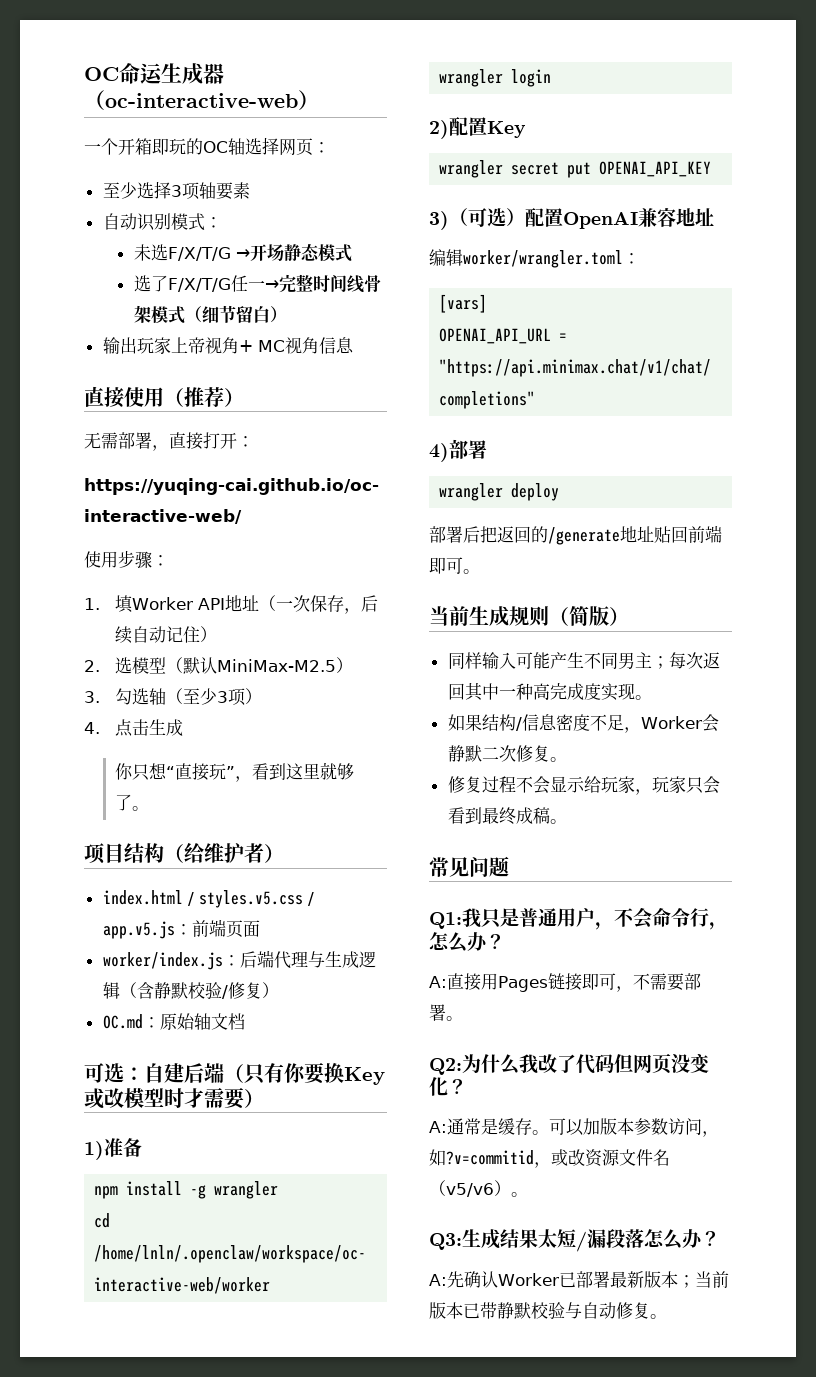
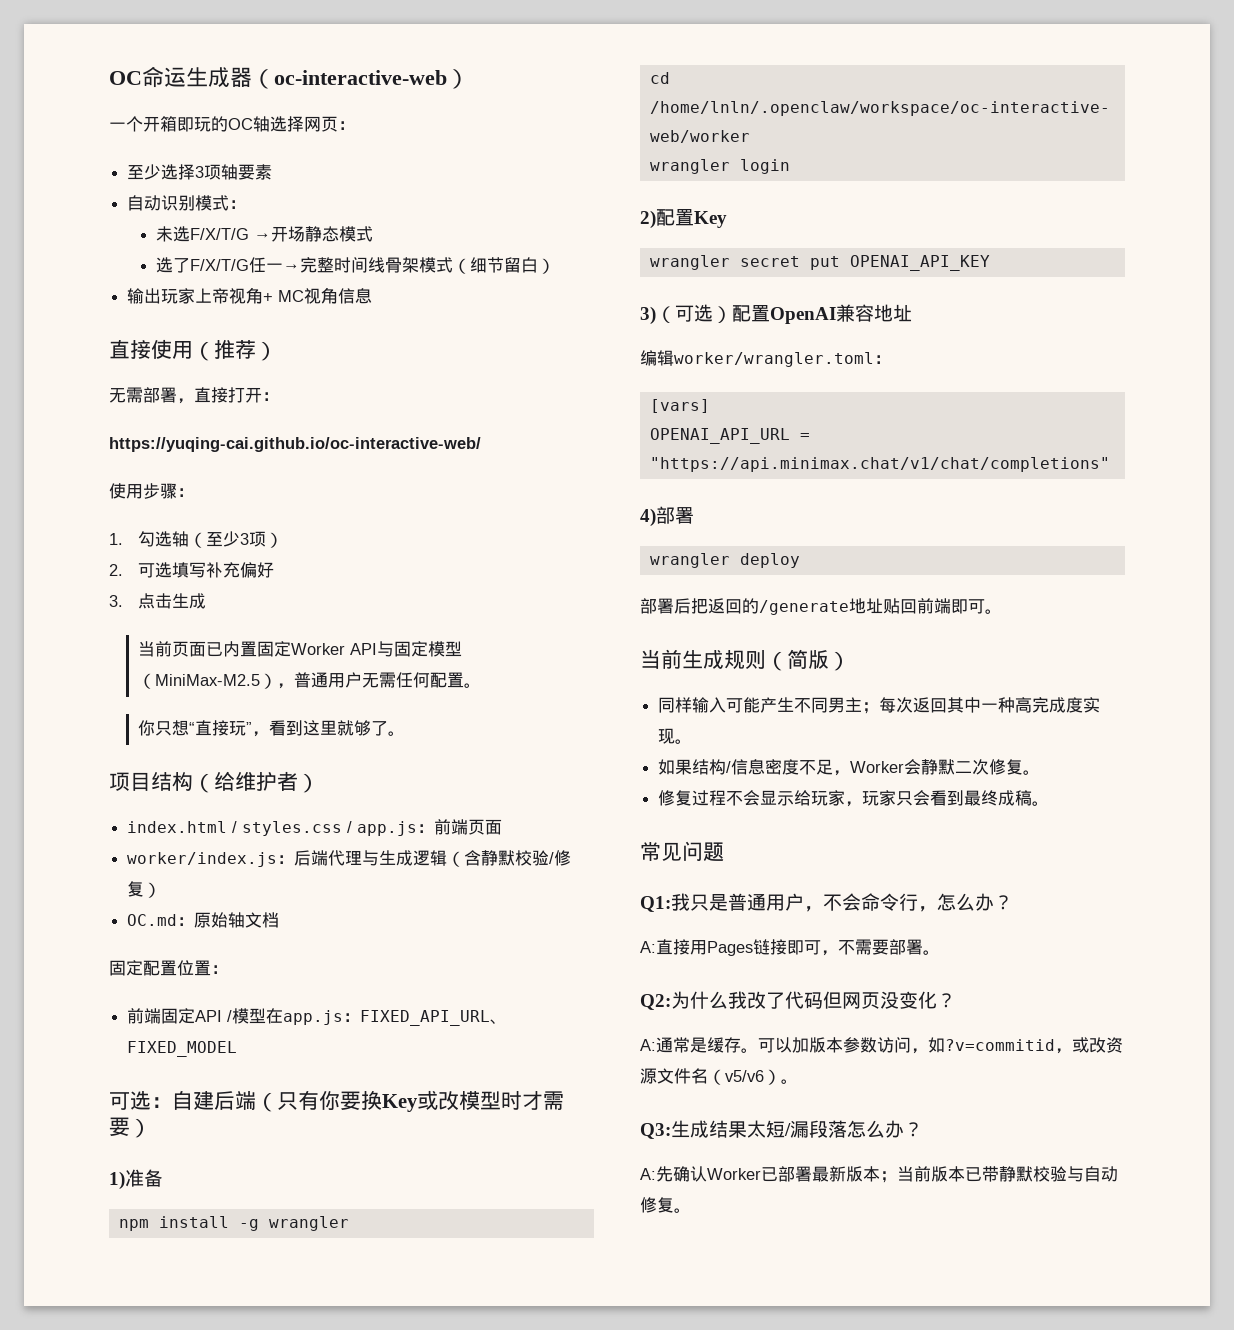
- 1.填Worker API地址（一次保存，后续自动记住）
- 2.选模型（默认MiniMax-M2.5）
- 3.勾选轴（至少3项）
+ 1.勾选轴（至少3项）
- 4.点击生成
+ 2.可选填写补充偏好
+ 3.点击生成
+ 当前页面已内置固定Worker API与固定模型（MiniMax-M2.5），普通用户无需任何配置。
- index.html / styles.v5.css / app.v5.js：前端页面
+ index.html / styles.css / app.js：前端页面
+ 固定配置位置：
+ 前端固定API /模型在app.js：FIXED_API_URL、FIXED_MODEL

